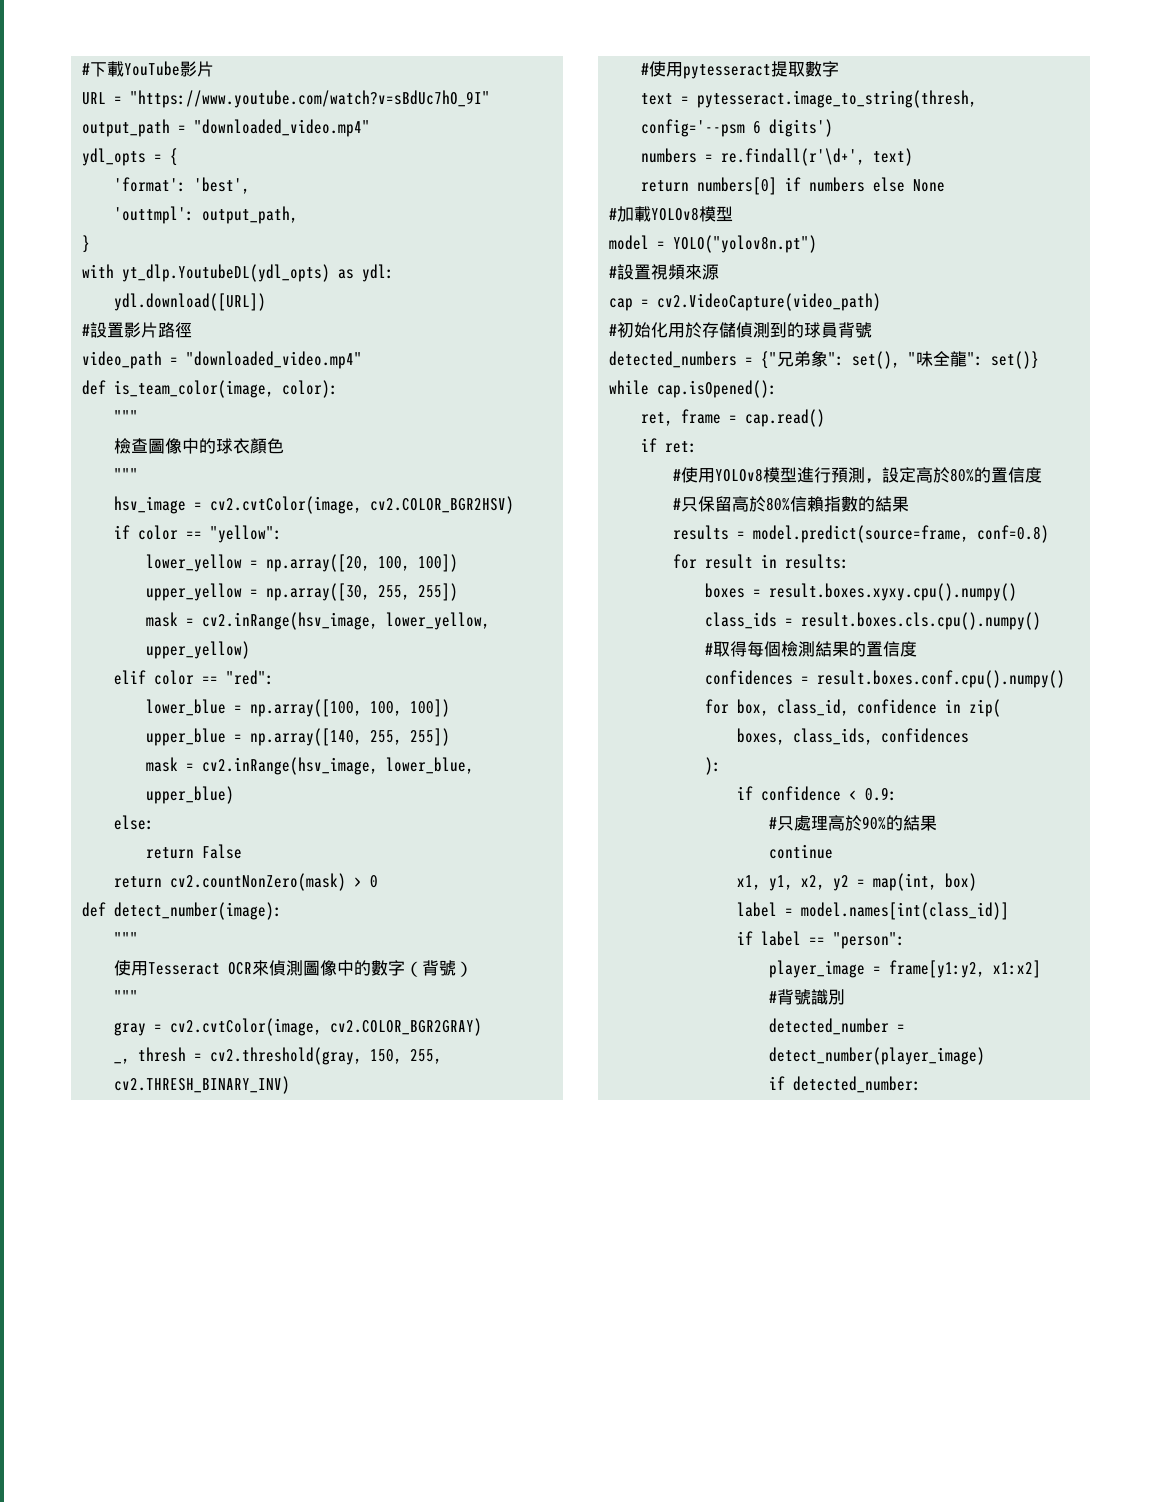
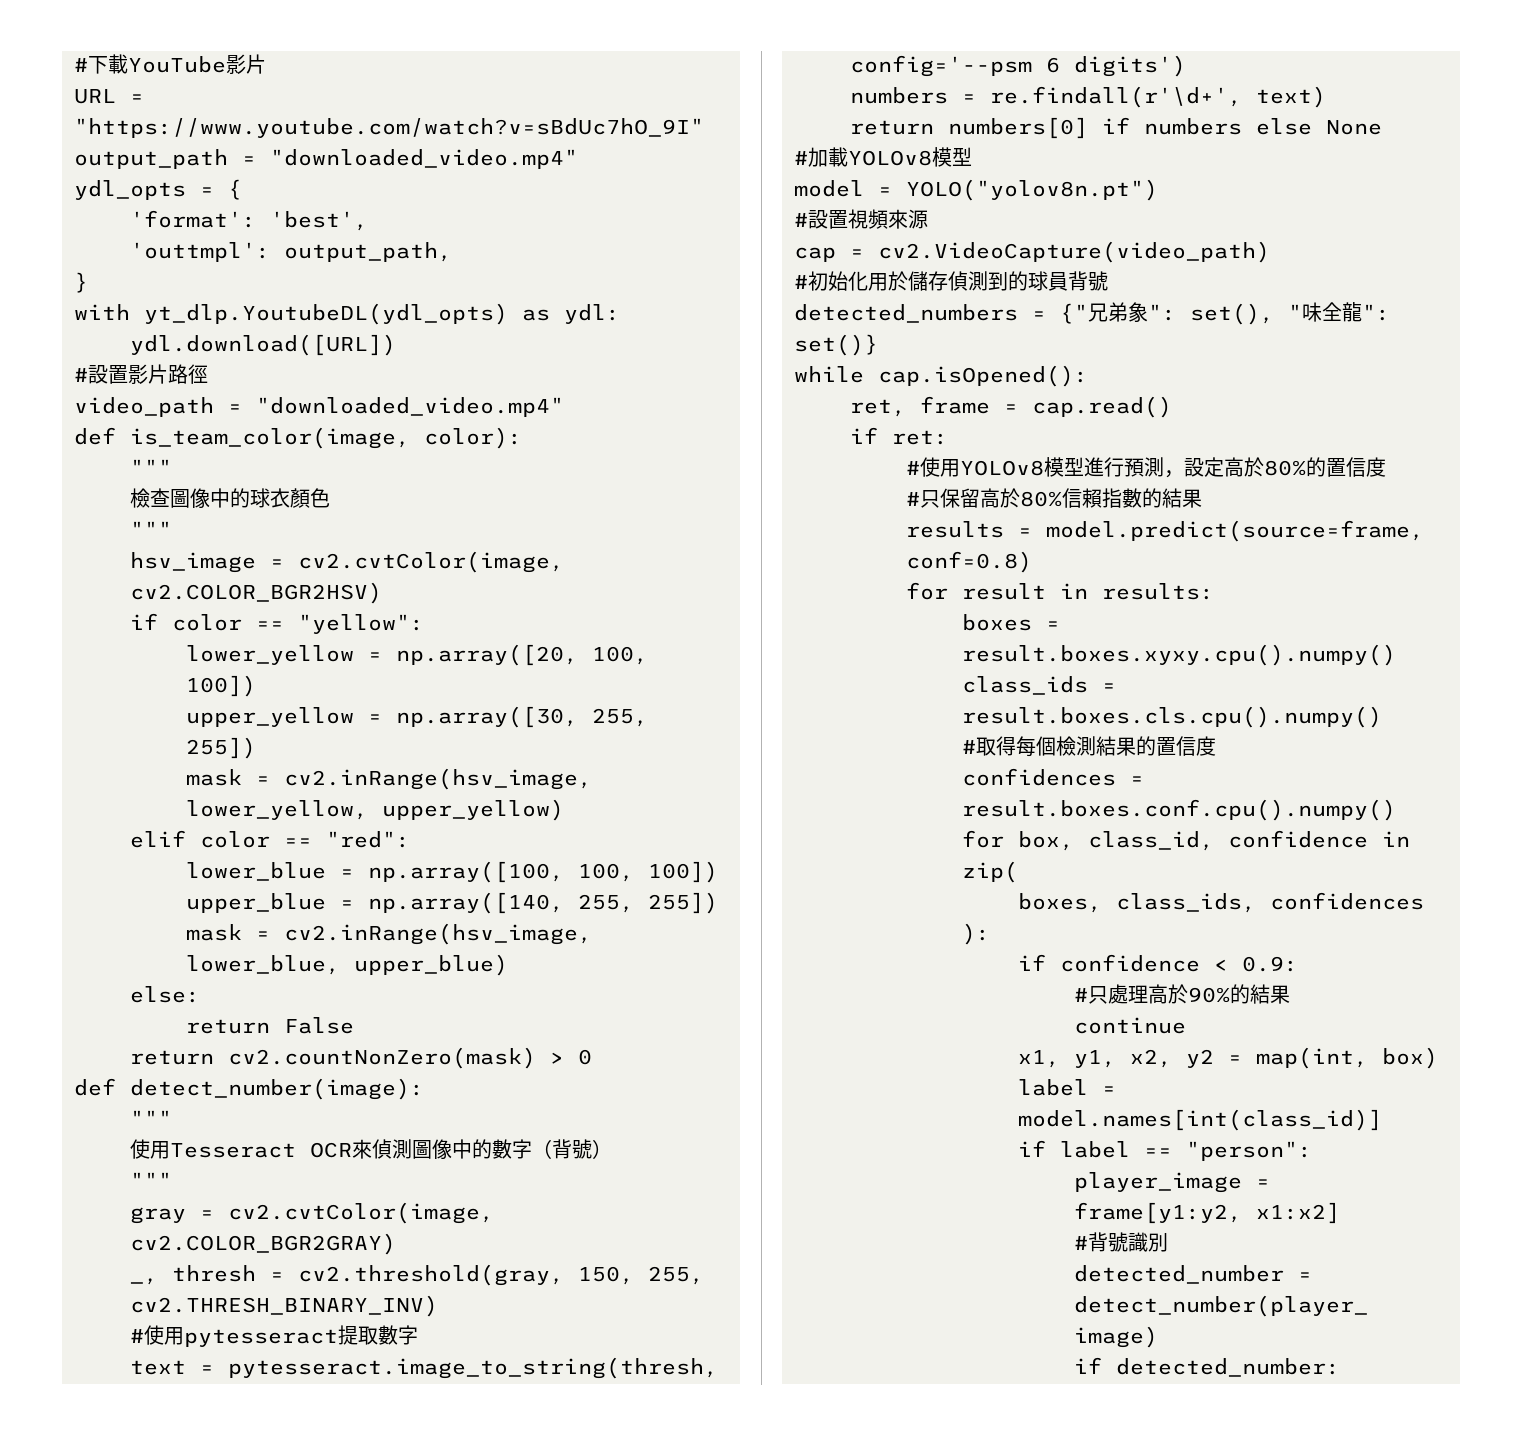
- #初始化用於存儲偵測到的球員背號
+ #初始化用於儲存偵測到的球員背號

